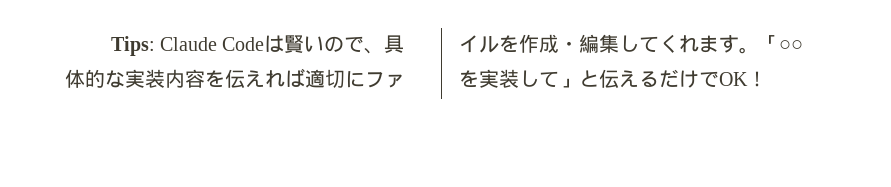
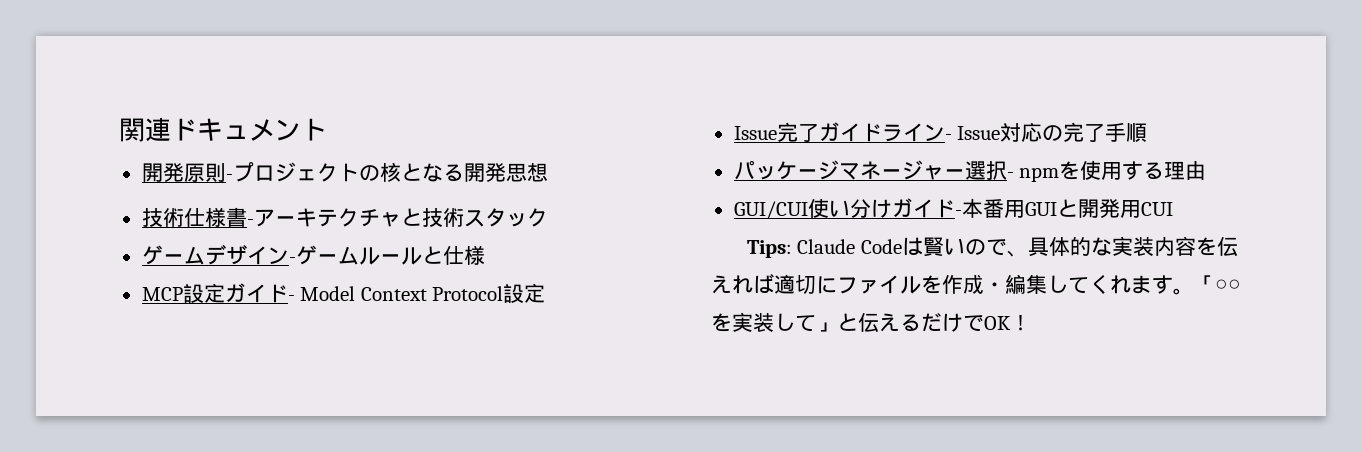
+ 関連ドキュメント
+ 開発原則-プロジェクトの核となる開発思想
+ 技術仕様書-アーキテクチャと技術スタック
+ ゲームデザイン-ゲームルールと仕様
+ MCP設定ガイド- Model Context Protocol設定
+ Issue完了ガイドライン- Issue対応の完了手順
+ パッケージマネージャー選択- npmを使用する理由
+ GUI/CUI使い分けガイド-本番用GUIと開発用CUI

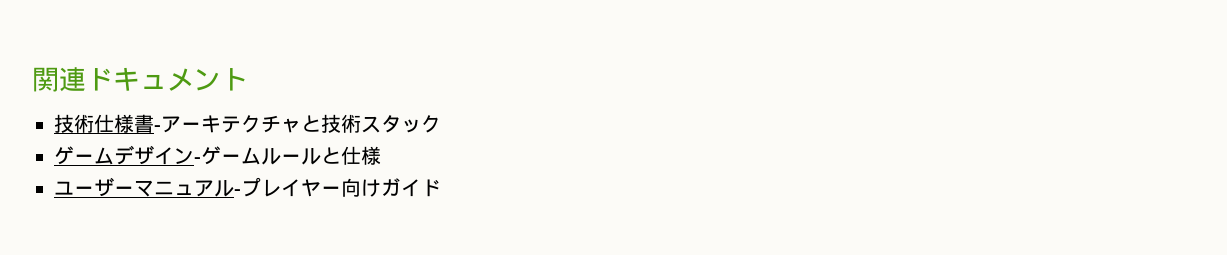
- 開発原則-プロジェクトの核となる開発思想
- MCP設定ガイド- Model Context Protocol設定
- Issue完了ガイドライン- Issue対応の完了手順
- パッケージマネージャー選択- npmを使用する理由
- GUI/CUI使い分けガイド-本番用GUIと開発用CUI
- Tips: Claude Codeは賢いので、具体的な実装内容を伝えれば適切にファイルを作成・編集してくれます。「○○を実装して」と伝えるだけでOK！
+ ユーザーマニュアル-プレイヤー向けガイド

